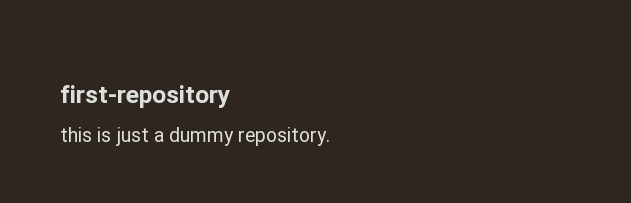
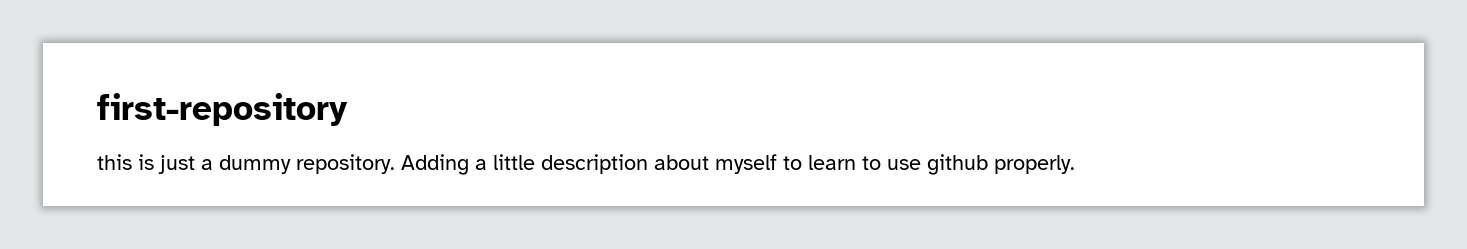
+ Adding a little description about myself to learn to use github properly.

